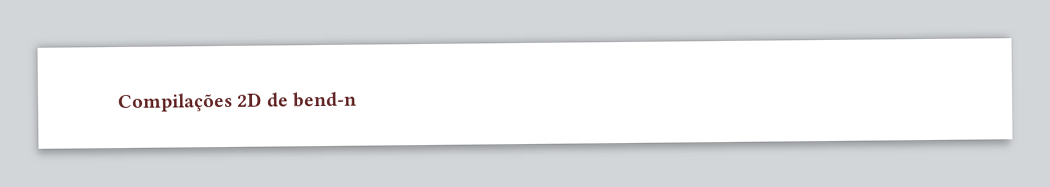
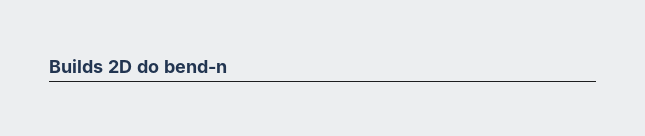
- Compilações 2D de bend-n
+ Builds 2D do bend-n

